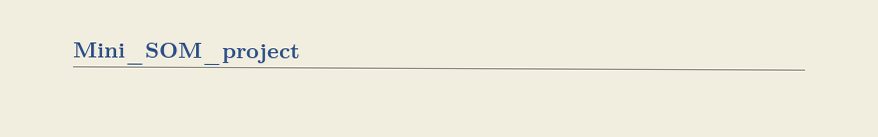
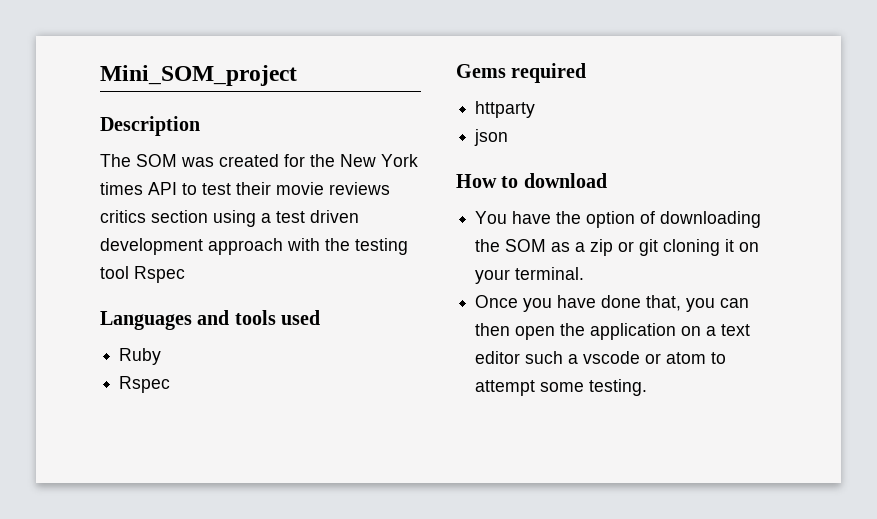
+ Description
+ The SOM was created for the New York times API to test their movie reviews critics section using a test driven development approach with the testing tool Rspec
+ Languages and tools used
+ Ruby
+ Rspec
+ Gems required
+ httparty
+ json
+ How to download
+ You have the option of downloading the SOM as a zip or git cloning it on your terminal.
+ Once you have done that, you can then open the application on a text editor such a vscode or atom to attempt some testing.

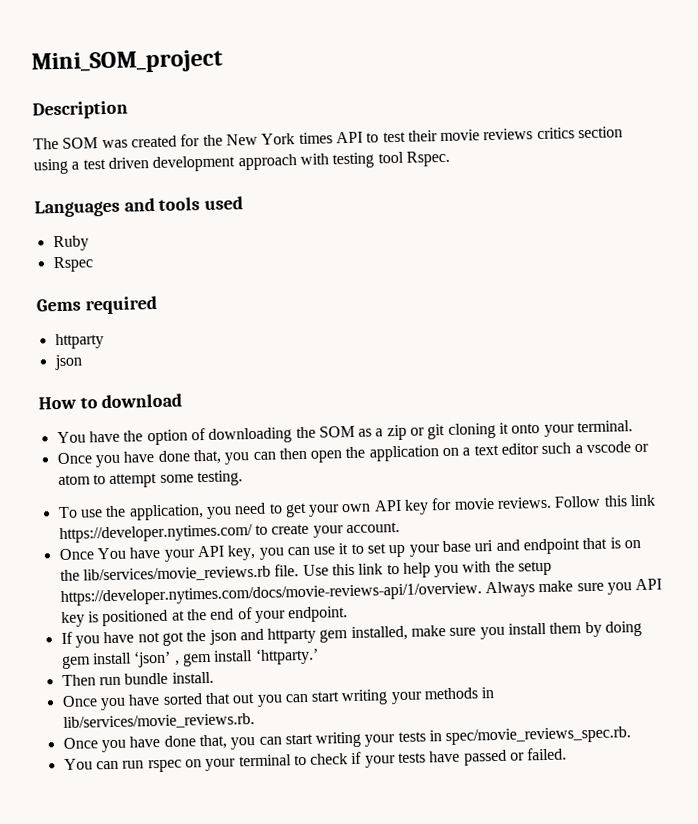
- The SOM was created for the New York times API to test their movie reviews critics section using a test driven development approach with the testing tool Rspec
+ The SOM was created for the New York times API to test their movie reviews critics section using a test driven development approach with testing tool Rspec.
- You have the option of downloading the SOM as a zip or git cloning it on your terminal.
+ You have the option of downloading the SOM as a zip or git cloning it onto your terminal.
+ To use the application, you need to get your own API key for movie reviews. Follow this link https://developer.nytimes.com/ to create your account.
+ Once You have your API key, you can use it to set up your base uri and endpoint that is on the lib/services/movie_reviews.rb file. Use this link to help you with the setup https://developer.nytimes.com/docs/movie-reviews-api/1/overview. Always make sure you API key is positioned at the end of your endpoint.
+ If you have not got the json and httparty gem installed, make sure you install them by doing gem install ‘json’ , gem install ‘httparty.’
+ Then run bundle install.
+ Once you have sorted that out you can start writing your methods in lib/services/movie_reviews.rb.
+ Once you have done that, you can start writing your tests in spec/movie_reviews_spec.rb.
+ You can run rspec on your terminal to check if your tests have passed or failed.

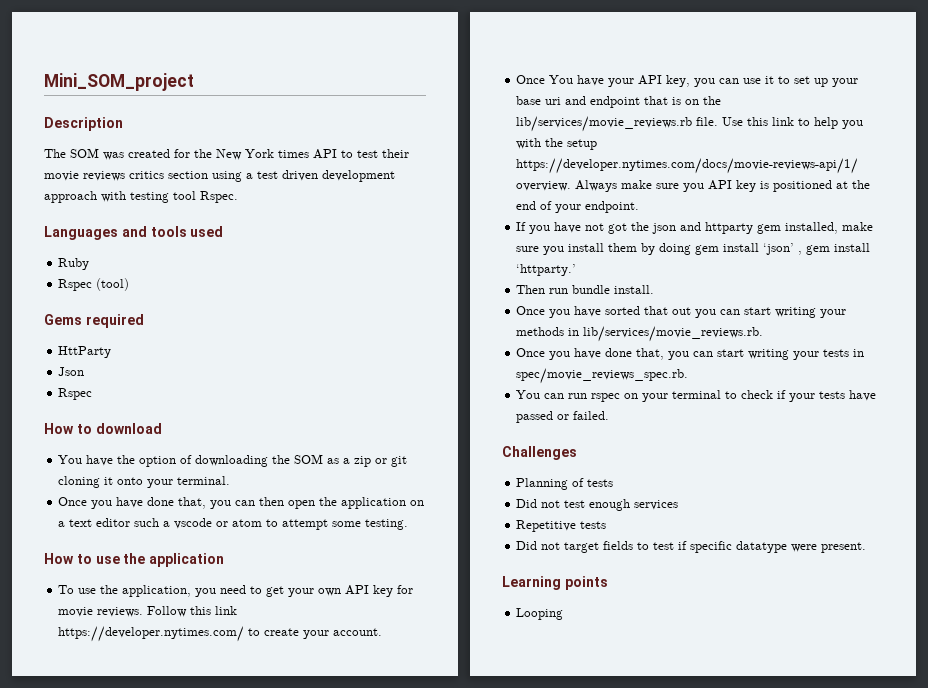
- Rspec
+ Rspec (tool)
  Gems required
- httparty
- json
+ HttParty
+ Json
+ Rspec
+ How to use the application
+ Challenges
+ Planning of tests
+ Did not test enough services
+ Repetitive tests
+ Did not target fields to test if specific datatype were present.
+ Learning points
+ Looping

